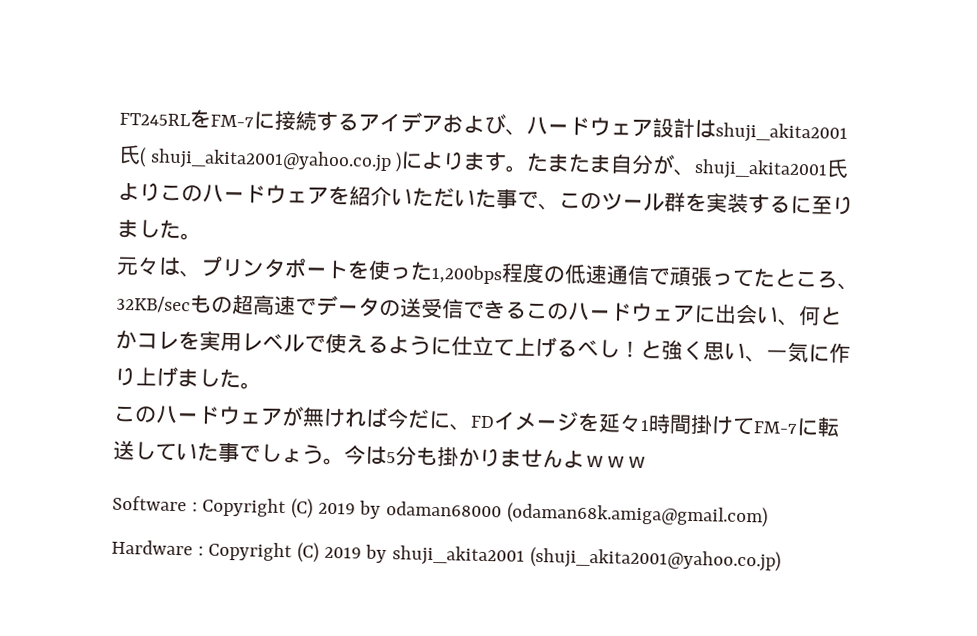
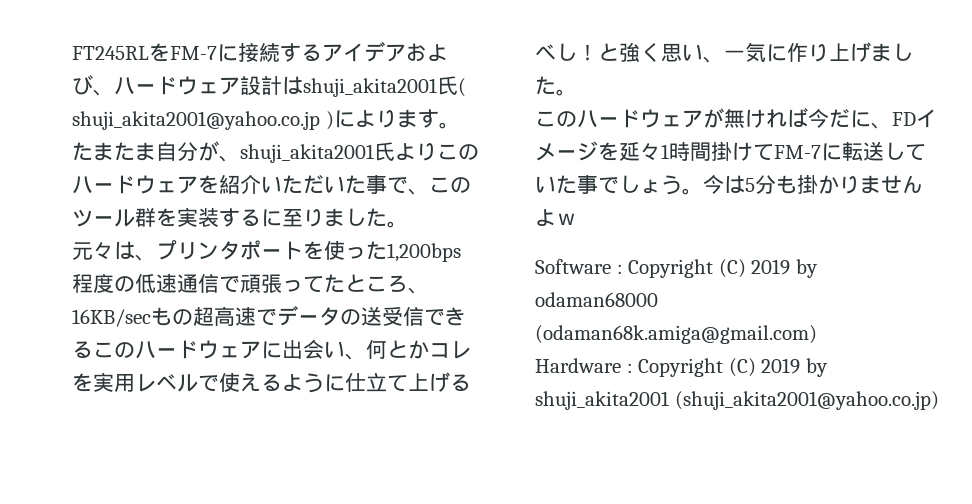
- 元々は、プリンタポートを使った1,200bps程度の低速通信で頑張ってたところ、32KB/secもの超高速でデータの送受信できるこのハードウェアに出会い、何とかコレを実用レベルで使えるように仕立て上げるべし！
+ 元々は、プリンタポートを使った1,200bps程度の低速通信で頑張ってたところ、16KB/secもの超高速でデータの送受信できるこのハードウェアに出会い、何とかコレを実用レベルで使えるように仕立て上げるべし！
- 今は5分も掛かりませんよｗｗｗ
+ 今は5分も掛かりませんよｗ

